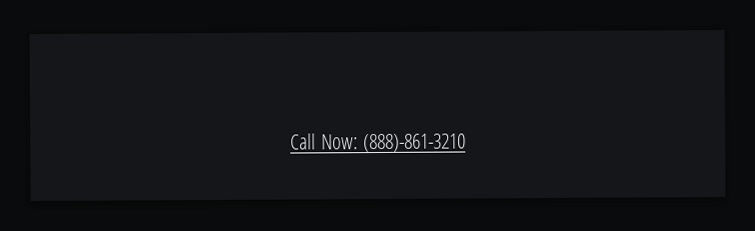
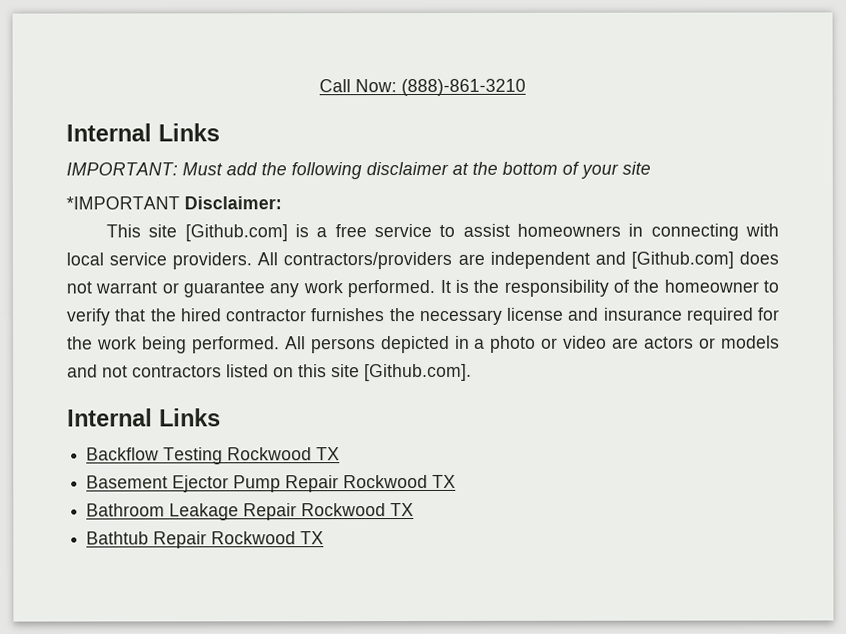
  Call Now: (888)-861-3210
+ Internal Links
+ IMPORTANT: Must add the following disclaimer at the bottom of your site
+ *IMPORTANT Disclaimer:
+ This site [Github.com] is a free service to assist homeowners in connecting with local service providers. All contractors/providers are independent and [Github.com] does not warrant or guarantee any work performed. It is the responsibility of the homeowner to verify that the hired contractor furnishes the necessary license and insurance required for the work being performed. All persons depicted in a photo or video are actors or models and not contractors listed on this site [Github.com].
+ Internal Links
+ Backflow Testing Rockwood TX
+ Basement Ejector Pump Repair Rockwood TX
+ Bathroom Leakage Repair Rockwood TX
+ Bathtub Repair Rockwood TX

